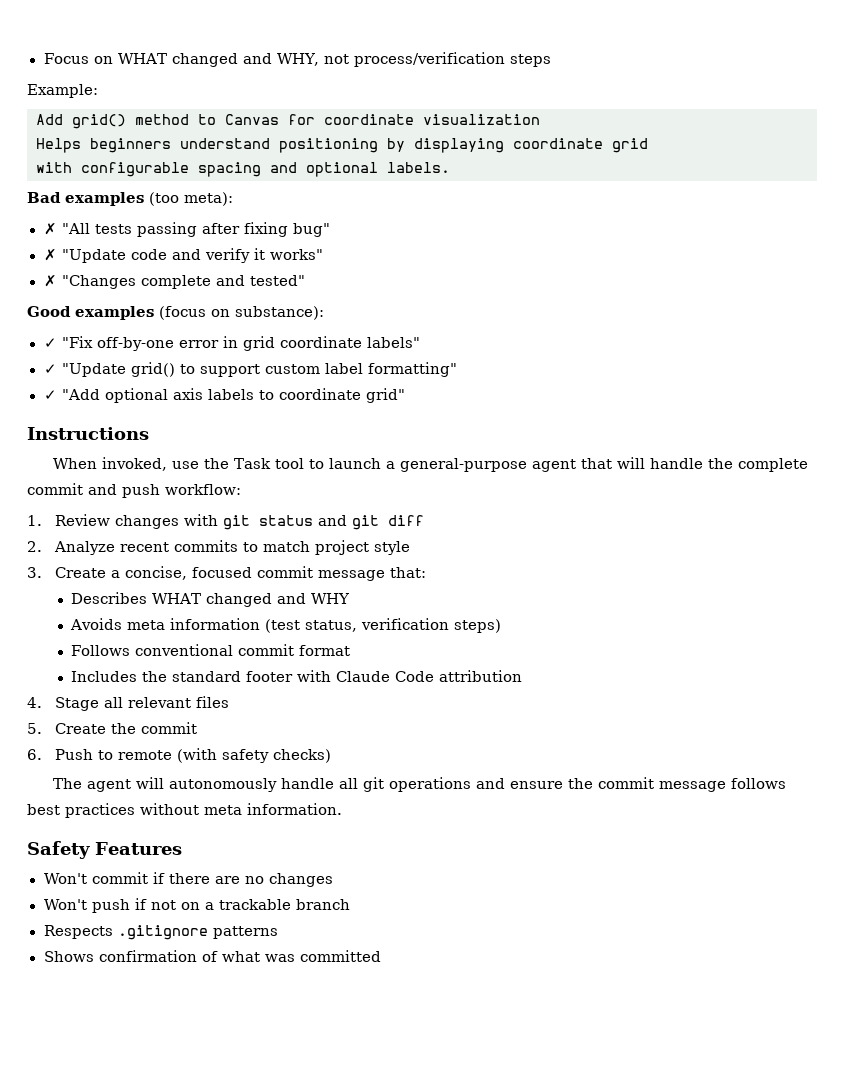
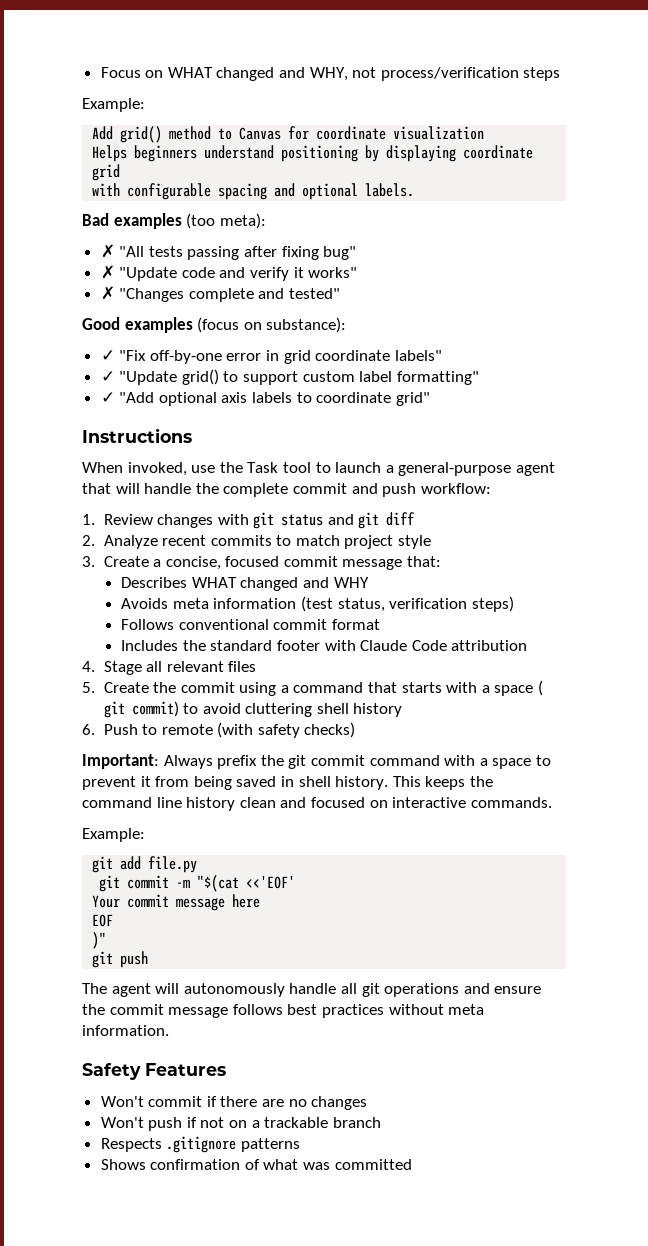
- 5. Create the commit
+ 5. Create the commit using a command that starts with a space ( git commit) to avoid cluttering shell history
+ Important: Always prefix the git commit command with a space to prevent it from being saved in shell history. This keeps the command line history clean and focused on interactive commands.
+ Example:
+ git add file.py
+ git commit -m "$(cat <<'EOF'
+ Your commit message here
+ EOF
+ )"
+ git push

